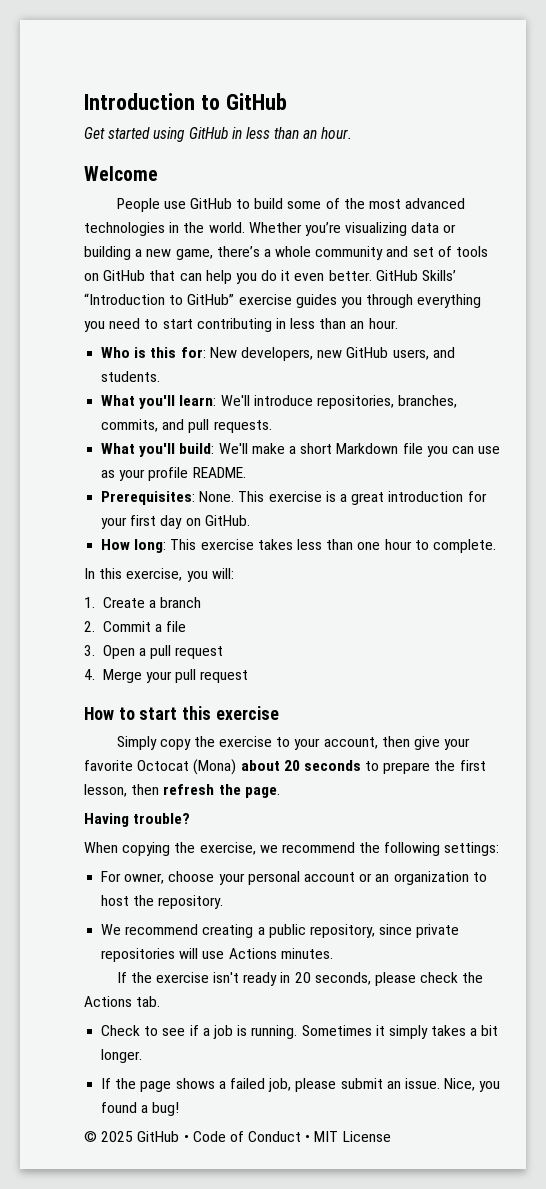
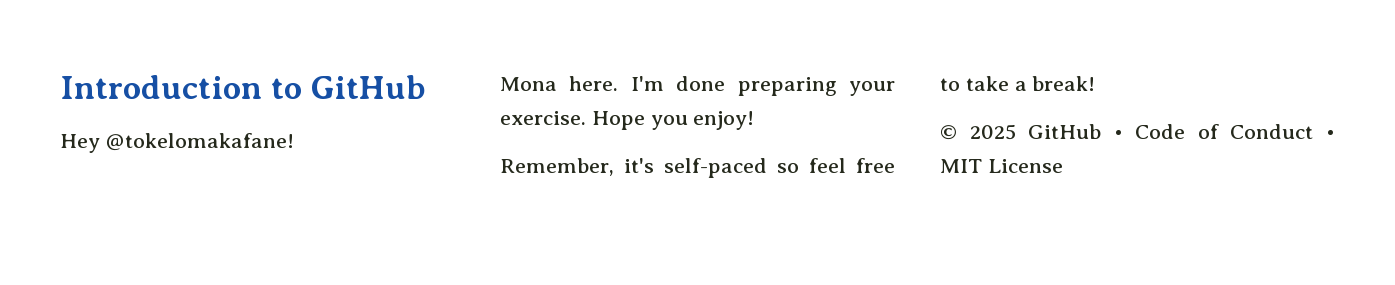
- Get started using GitHub in less than an hour.
- Welcome
- People use GitHub to build some of the most advanced technologies in the world. Whether you’re visualizing data or building a new game, there’s a whole community and set of tools on GitHub that can help you do it even better. GitHub Skills’ “Introduction to GitHub” exercise guides you through everything you need to start contributing in less than an hour.
- Who is this for: New developers, new GitHub users, and students.
- What you'll learn: We'll introduce repositories, branches, commits, and pull requests.
- What you'll build: We'll make a short Markdown file you can use as your profile README.
- Prerequisites: None. This exercise is a great introduction for your first day on GitHub.
- How long: This exercise takes less than one hour to complete.
- In this exercise, you will:
- 1. Create a branch
- 2. Commit a file
- 3. Open a pull request
- 4. Merge your pull request
- How to start this exercise
- Simply copy the exercise to your account, then give your favorite Octocat (Mona) about 20 seconds to prepare the first lesson, then refresh the page.
- Having trouble?
- When copying the exercise, we recommend the following settings:
- For owner, choose your personal account or an organization to host the repository.
- We recommend creating a public repository, since private repositories will use Actions minutes.
- If the exercise isn't ready in 20 seconds, please check the Actions tab.
- Check to see if a job is running. Sometimes it simply takes a bit longer.
- If the page shows a failed job, please submit an issue. Nice, you found a bug!
+ Hey @tokelomakafane!
+ Mona here. I'm done preparing your exercise. Hope you enjoy!
+ Remember, it's self-paced so feel free to take a break!

